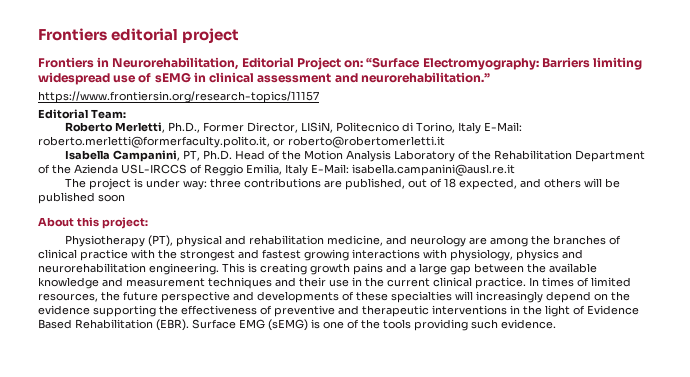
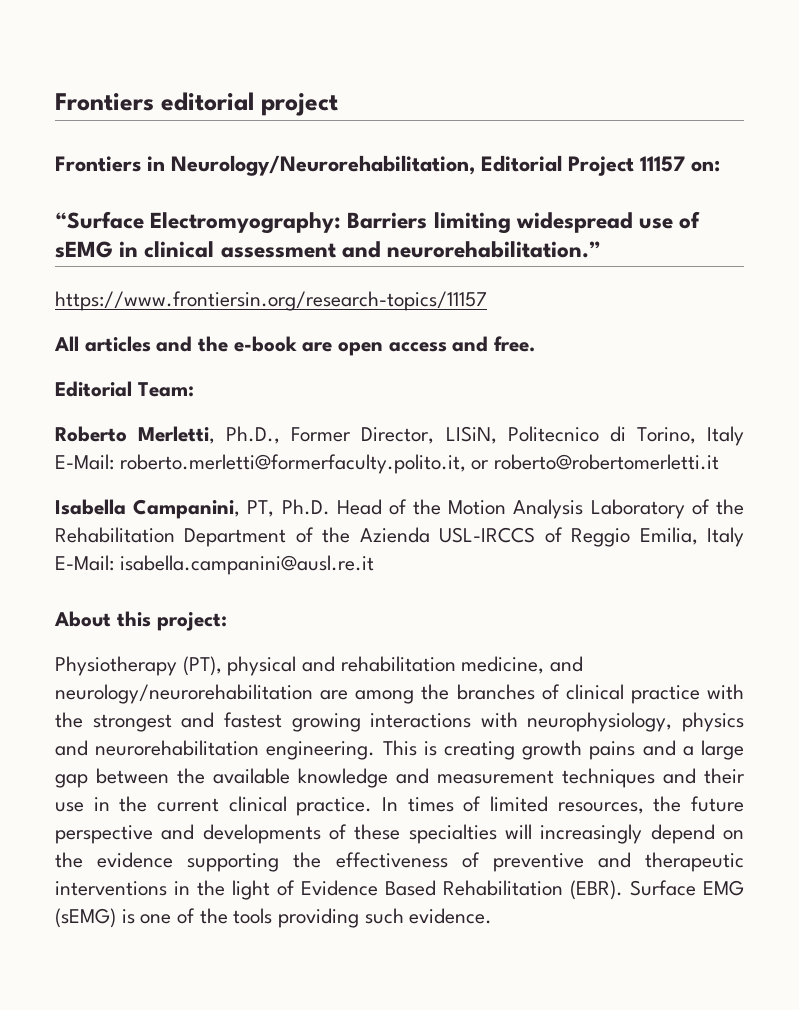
- Frontiers in Neurorehabilitation, Editorial Project on: “Surface Electromyography: Barriers limiting widespread use of sEMG in clinical assessment and neurorehabilitation.”
+ Frontiers in Neurology/Neurorehabilitation, Editorial Project 11157 on:
+ “Surface Electromyography: Barriers limiting widespread use of sEMG in clinical assessment and neurorehabilitation.”
+ All articles and the e-book are open access and free.
- The project is under way: three contributions are published, out of 18 expected, and others will be published soon
- Physiotherapy (PT), physical and rehabilitation medicine, and neurology are among the branches of clinical practice with the strongest and fastest growing interactions with physiology, physics and neurorehabilitation engineering.
+ Physiotherapy (PT), physical and rehabilitation medicine, and neurology/neurorehabilitation are among the branches of clinical practice with the strongest and fastest growing interactions with neurophysiology, physics and neurorehabilitation engineering.

